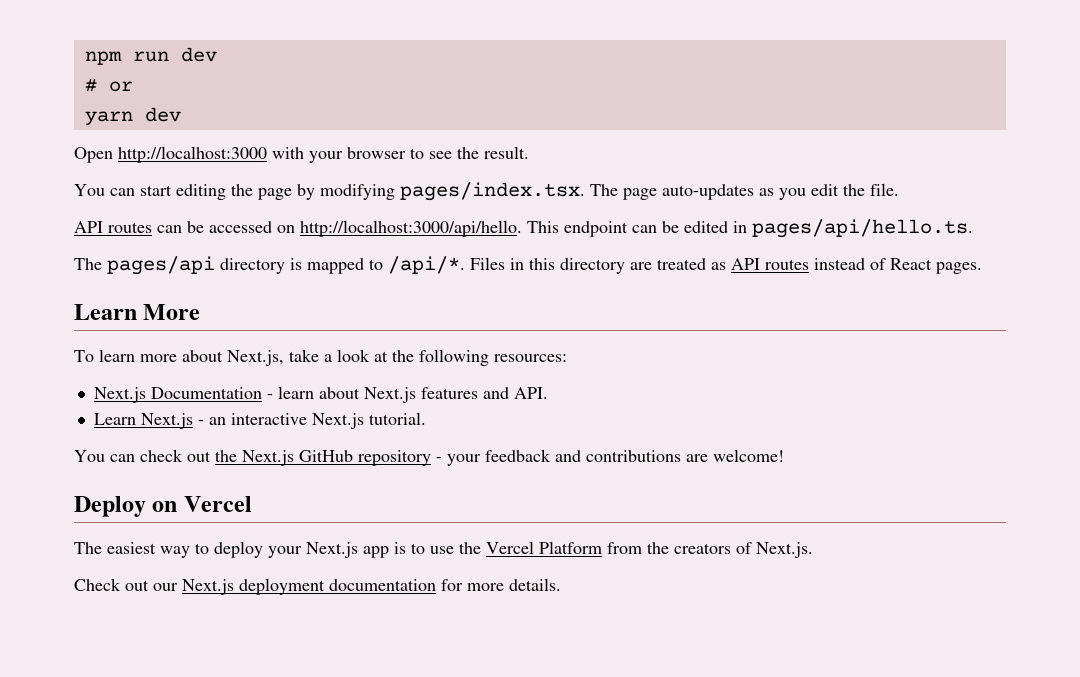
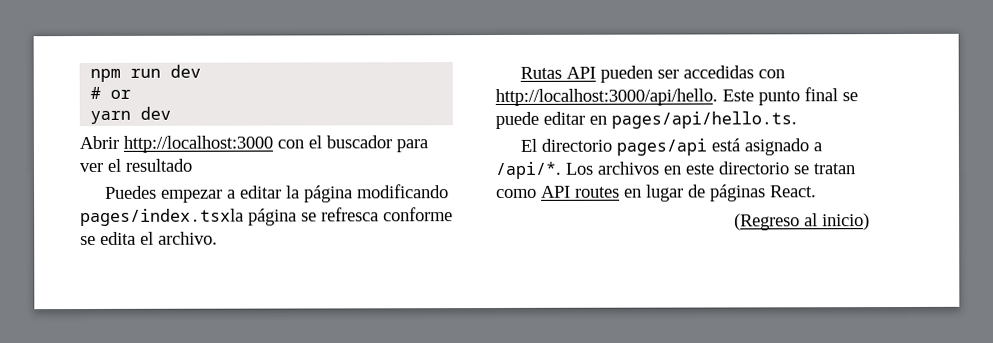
- Open http://localhost:3000 with your browser to see the result.
- You can start editing the page by modifying pages/index.tsx. The page auto-updates as you edit the file.
- API routes can be accessed on http://localhost:3000/api/hello. This endpoint can be edited in pages/api/hello.ts.
- The pages/api directory is mapped to /api/*. Files in this directory are treated as API routes instead of React pages.
- Learn More
- To learn more about Next.js, take a look at the following resources:
- Next.js Documentation - learn about Next.js features and API.
- Learn Next.js - an interactive Next.js tutorial.
- You can check out the Next.js GitHub repository - your feedback and contributions are welcome!
- Deploy on Vercel
- The easiest way to deploy your Next.js app is to use the Vercel Platform from the creators of Next.js.
- Check out our Next.js deployment documentation for more details.
+ Abrir http://localhost:3000 con el buscador para ver el resultado
+ Puedes empezar a editar la página modificando pages/index.tsxla página se refresca conforme se edita el archivo.
+ Rutas API pueden ser accedidas con http://localhost:3000/api/hello. Este punto final se puede editar en pages/api/hello.ts.
+ El directorio pages/api está asignado a /api/*. Los archivos en este directorio se tratan como API routes en lugar de páginas React.
+ (Regreso al inicio)

